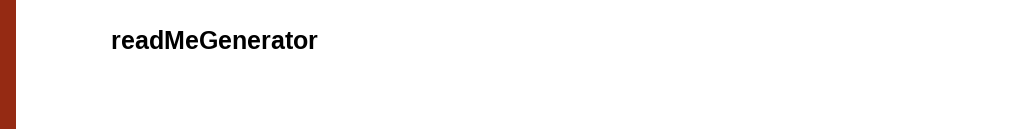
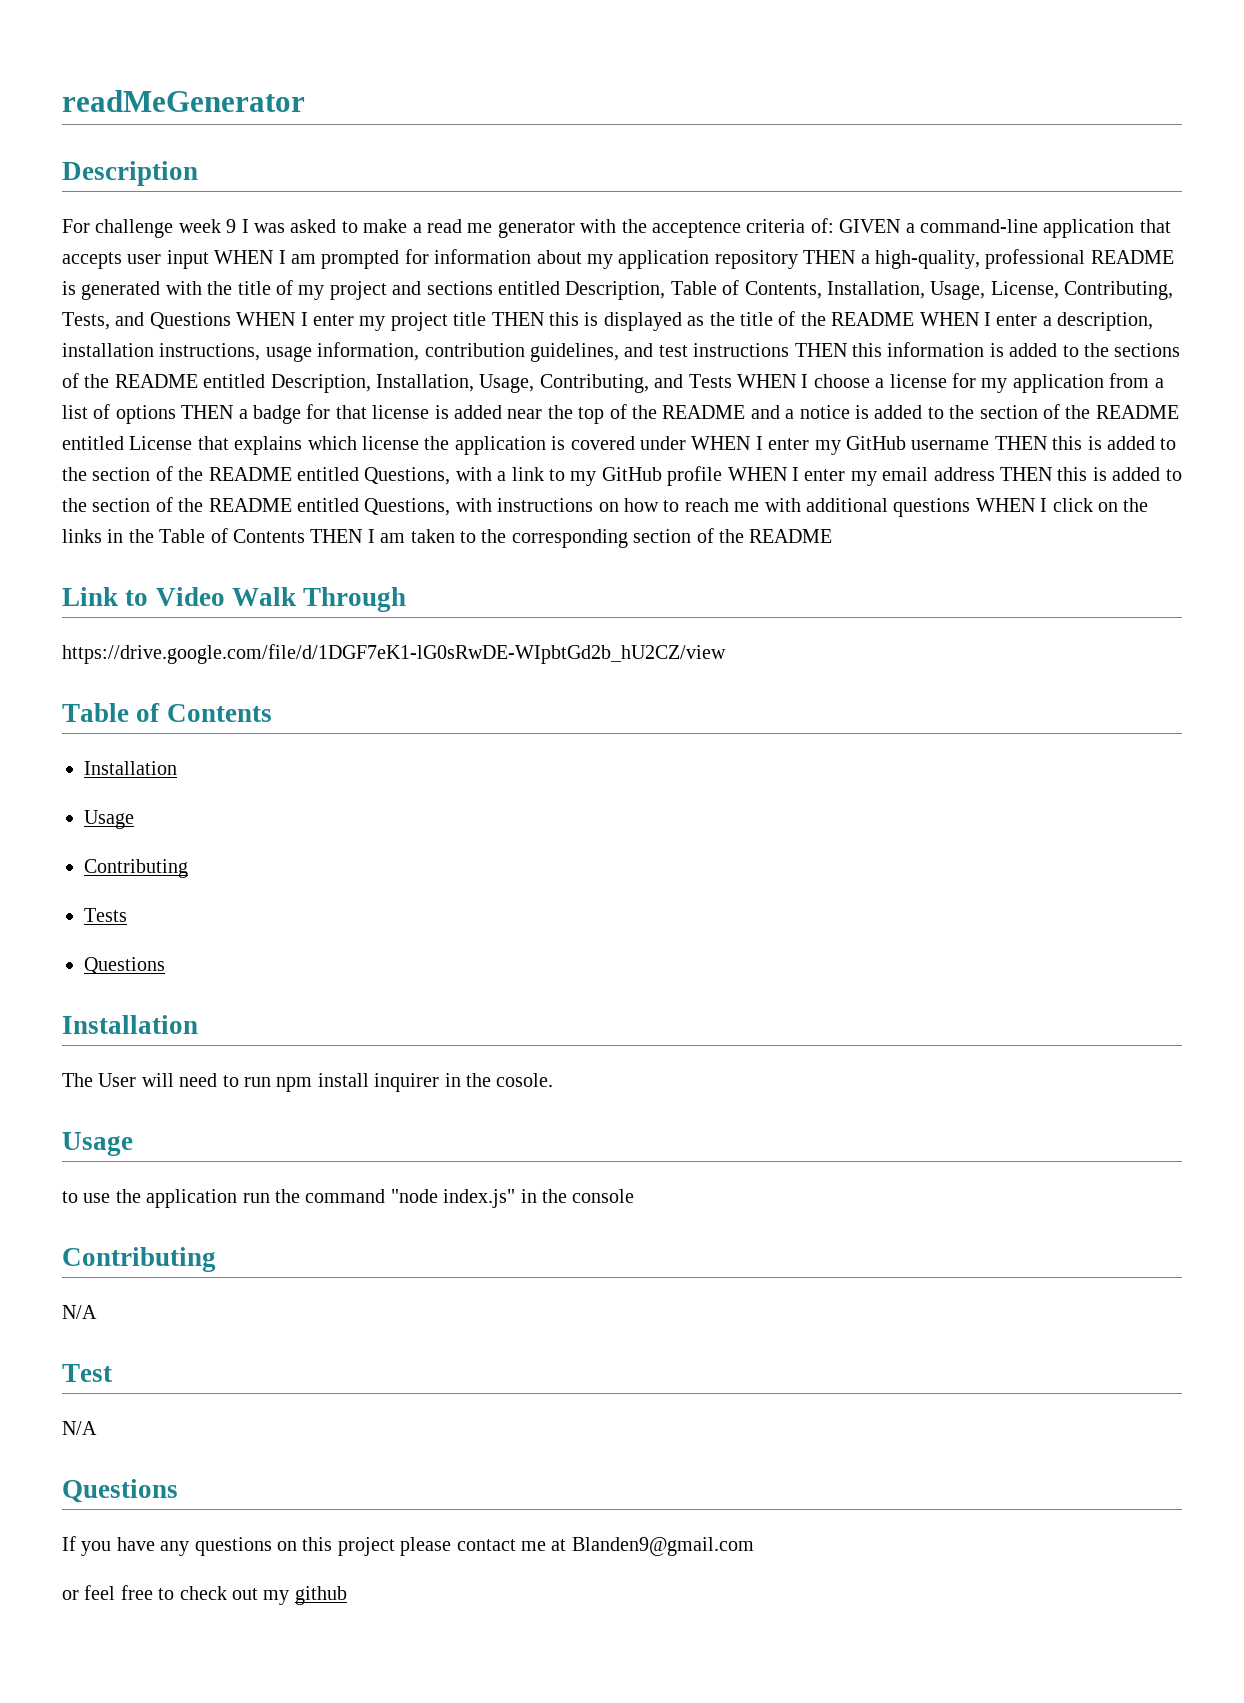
+ Description
+ For challenge week 9 I was asked to make a read me generator with the acceptence criteria of: GIVEN a command-line application that accepts user input WHEN I am prompted for information about my application repository THEN a high-quality, professional README is generated with the title of my project and sections entitled Description, Table of Contents, Installation, Usage, License, Contributing, Tests, and Questions WHEN I enter my project title THEN this is displayed as the title of the README WHEN I enter a description, installation instructions, usage information, contribution guidelines, and test instructions THEN this information is added to the sections of the README entitled Description, Installation, Usage, Contributing, and Tests WHEN I choose a license for my application from a list of options THEN a badge for that license is added near the top of the README and a notice is added to the section of the README entitled License that explains which license the application is covered under WHEN I enter my GitHub username THEN this is added to the section of the README entitled Questions, with a link to my GitHub profile WHEN I enter my email address THEN this is added to the section of the README entitled Questions, with instructions on how to reach me with additional questions WHEN I click on the links in the Table of Contents THEN I am taken to the corresponding section of the README
+ Link to Video Walk Through
+ https://drive.google.com/file/d/1DGF7eK1-lG0sRwDE-WIpbtGd2b_hU2CZ/view
+ Table of Contents
+ Installation
+ Usage
+ Contributing
+ Tests
+ Questions
+ Installation
+ The User will need to run npm install inquirer in the cosole.
+ Usage
+ to use the application run the command "node index.js" in the console
+ Contributing
+ N/A
+ Test
+ N/A
+ Questions
+ If you have any questions on this project please contact me at Blanden9@gmail.com
+ or feel free to check out my github

